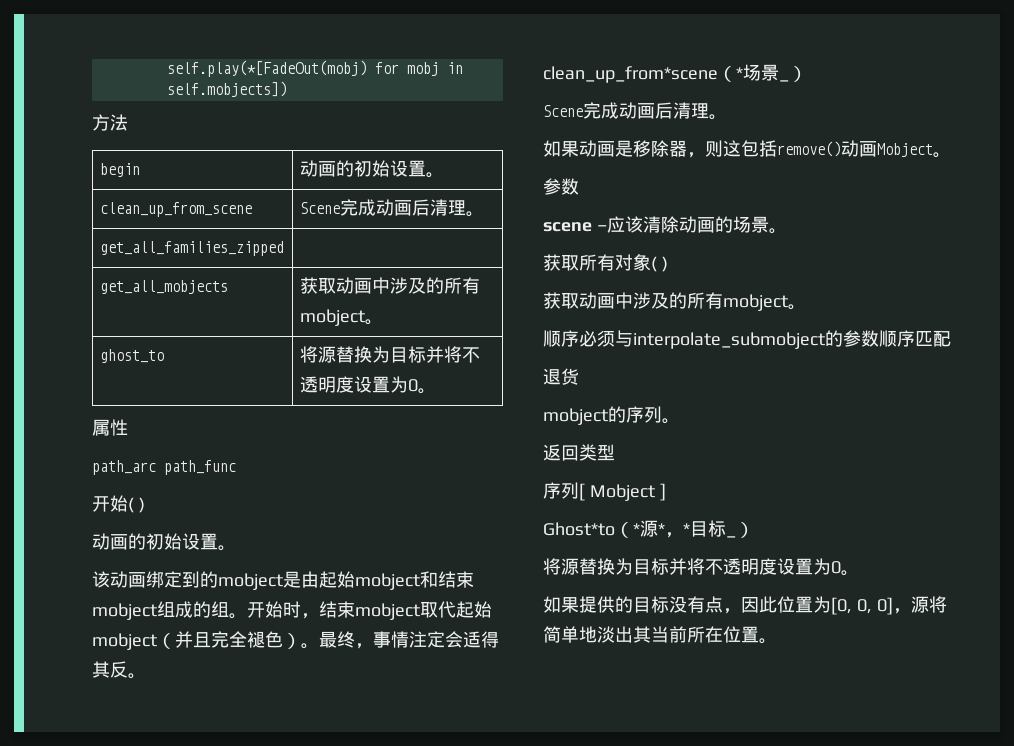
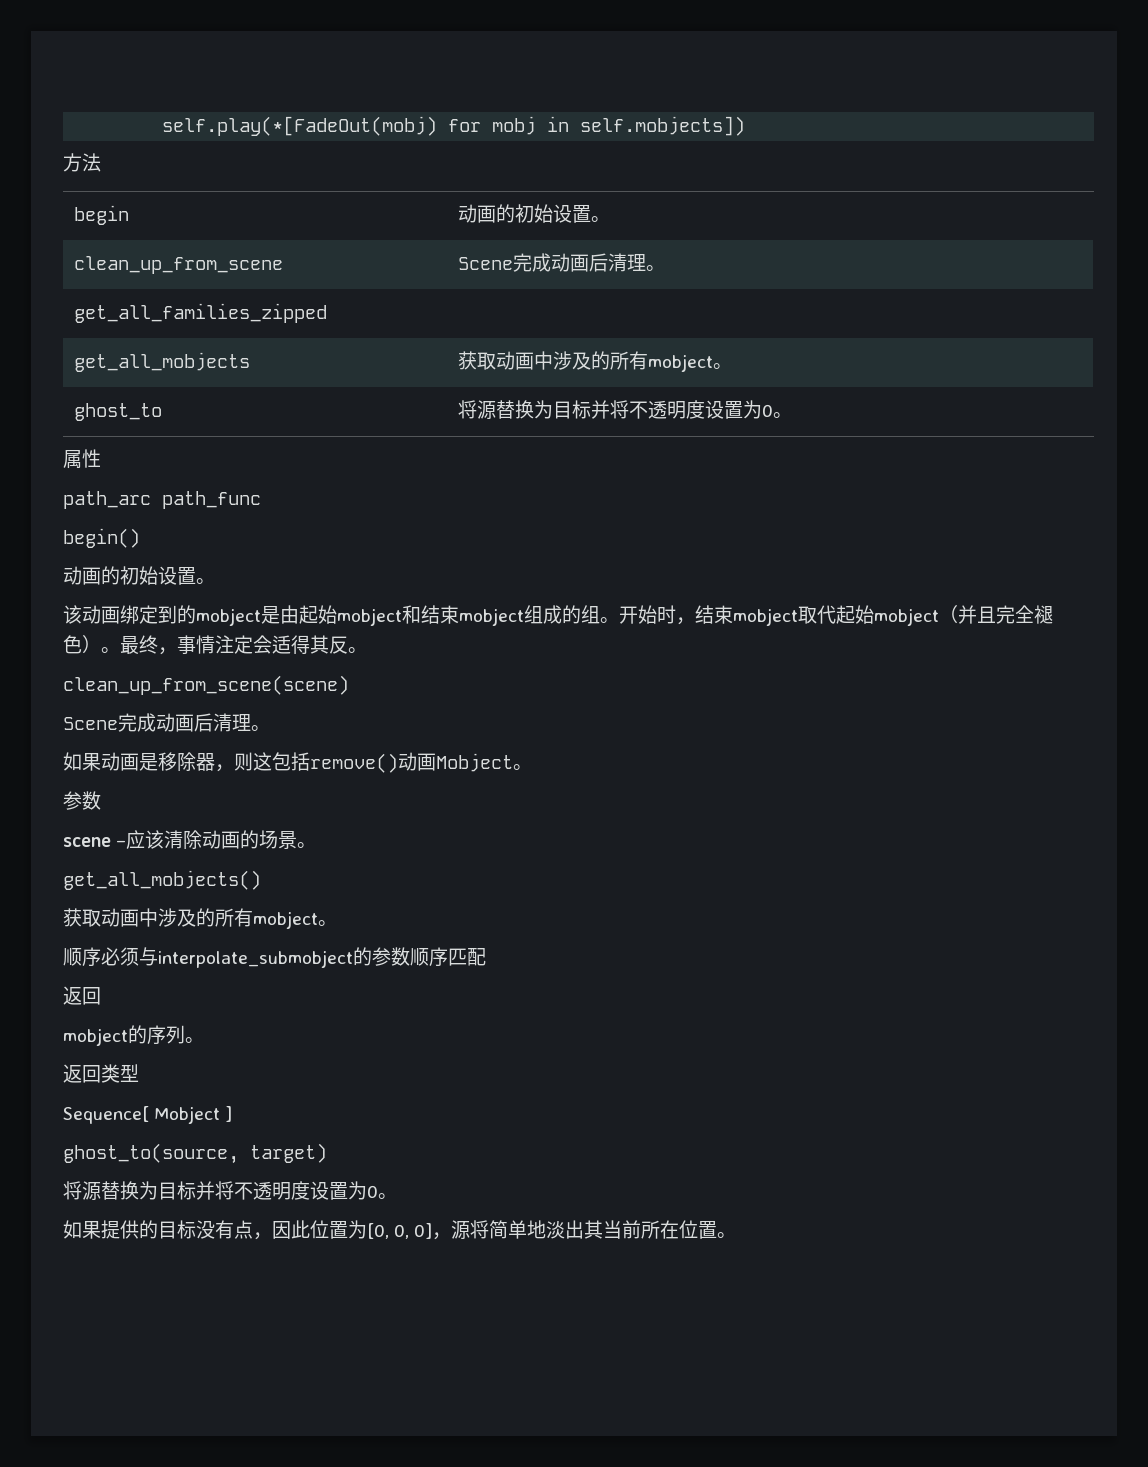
- 开始( )
+ begin()
- clean_up_from*scene（*场景_）
+ clean_up_from_scene(scene)
- 获取所有对象( )
+ get_all_mobjects()
  顺序必须与interpolate_submobject的参数顺序匹配
- 退货
+ 返回
- 序列[ Mobject ]
+ Sequence[ Mobject ]
- Ghost*to（*源*，*目标_）
+ ghost_to(source, target)

